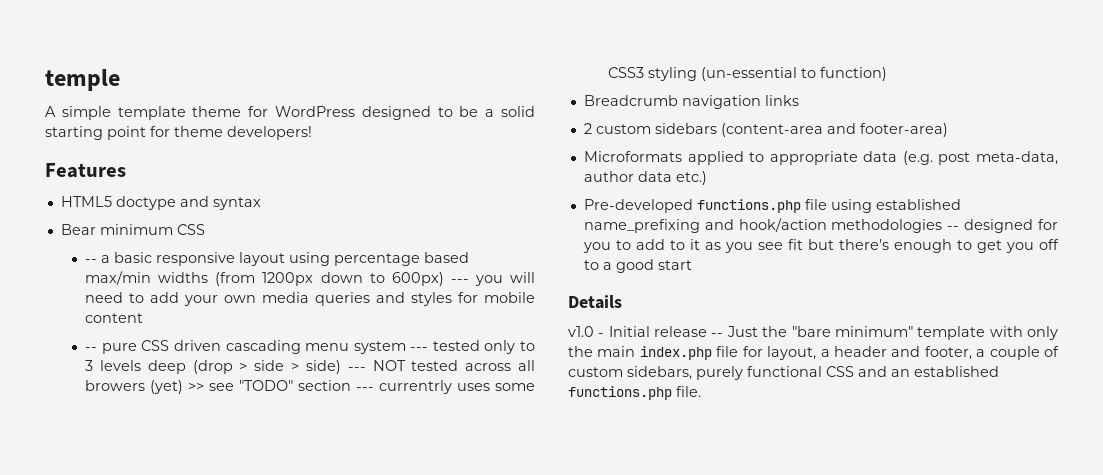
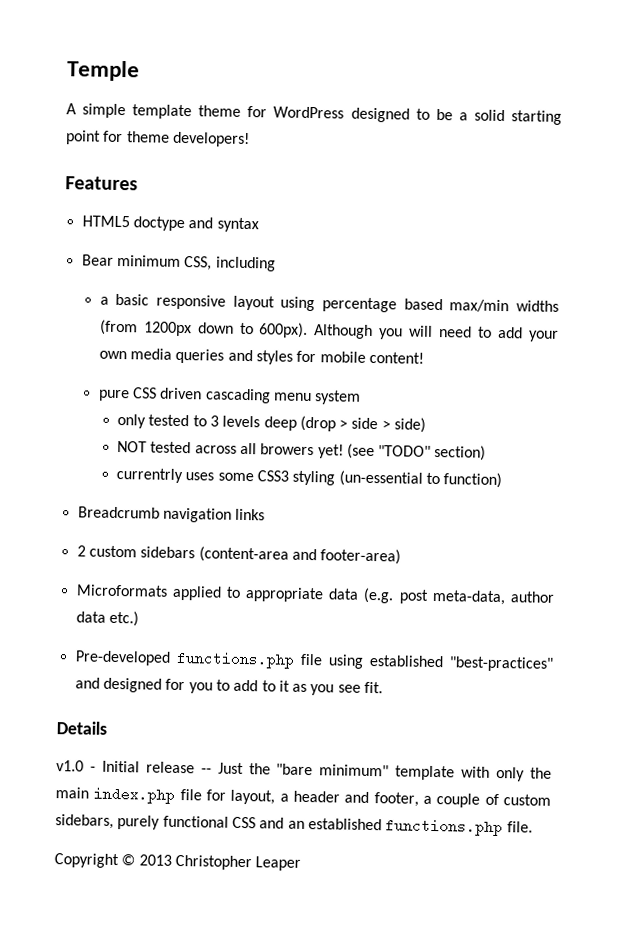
- temple
+ Temple
- Bear minimum CSS
- -- a basic responsive layout using percentage based max/min widths (from 1200px down to 600px) --- you will need to add your own media queries and styles for mobile content
- -- pure CSS driven cascading menu system --- tested only to 3 levels deep (drop > side > side) --- NOT tested across all browers (yet) >> see "TODO" section --- currentrly uses some CSS3 styling (un-essential to function)
+ Bear minimum CSS, including
+ a basic responsive layout using percentage based max/min widths (from 1200px down to 600px). Although you will need to add your own media queries and styles for mobile content!
+ pure CSS driven cascading menu system
+ only tested to 3 levels deep (drop > side > side)
+ NOT tested across all browers yet! (see "TODO" section)
+ currentrly uses some CSS3 styling (un-essential to function)
- Pre-developed functions.php file using established name_prefixing and hook/action methodologies -- designed for you to add to it as you see fit but there's enough to get you off to a good start
+ Pre-developed functions.php file using established "best-practices" and designed for you to add to it as you see fit.
+ Copyright © 2013 Christopher Leaper

